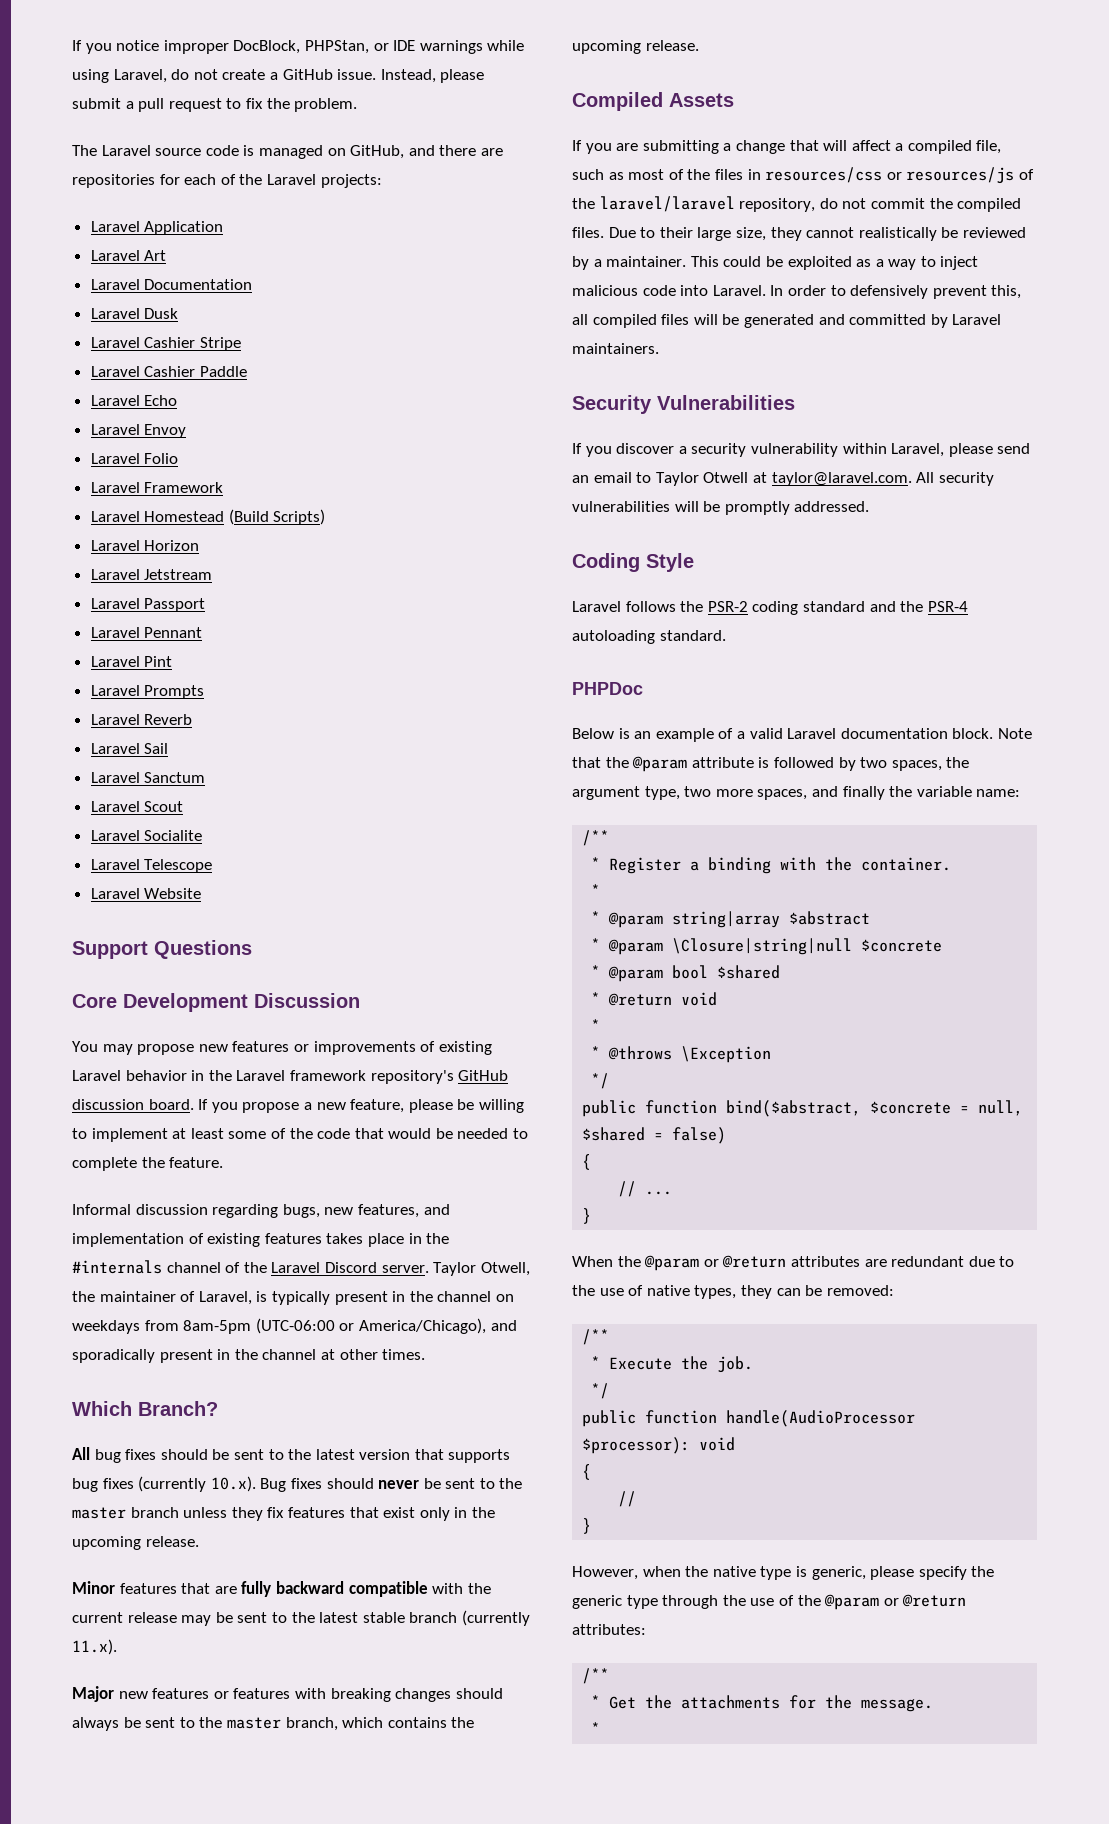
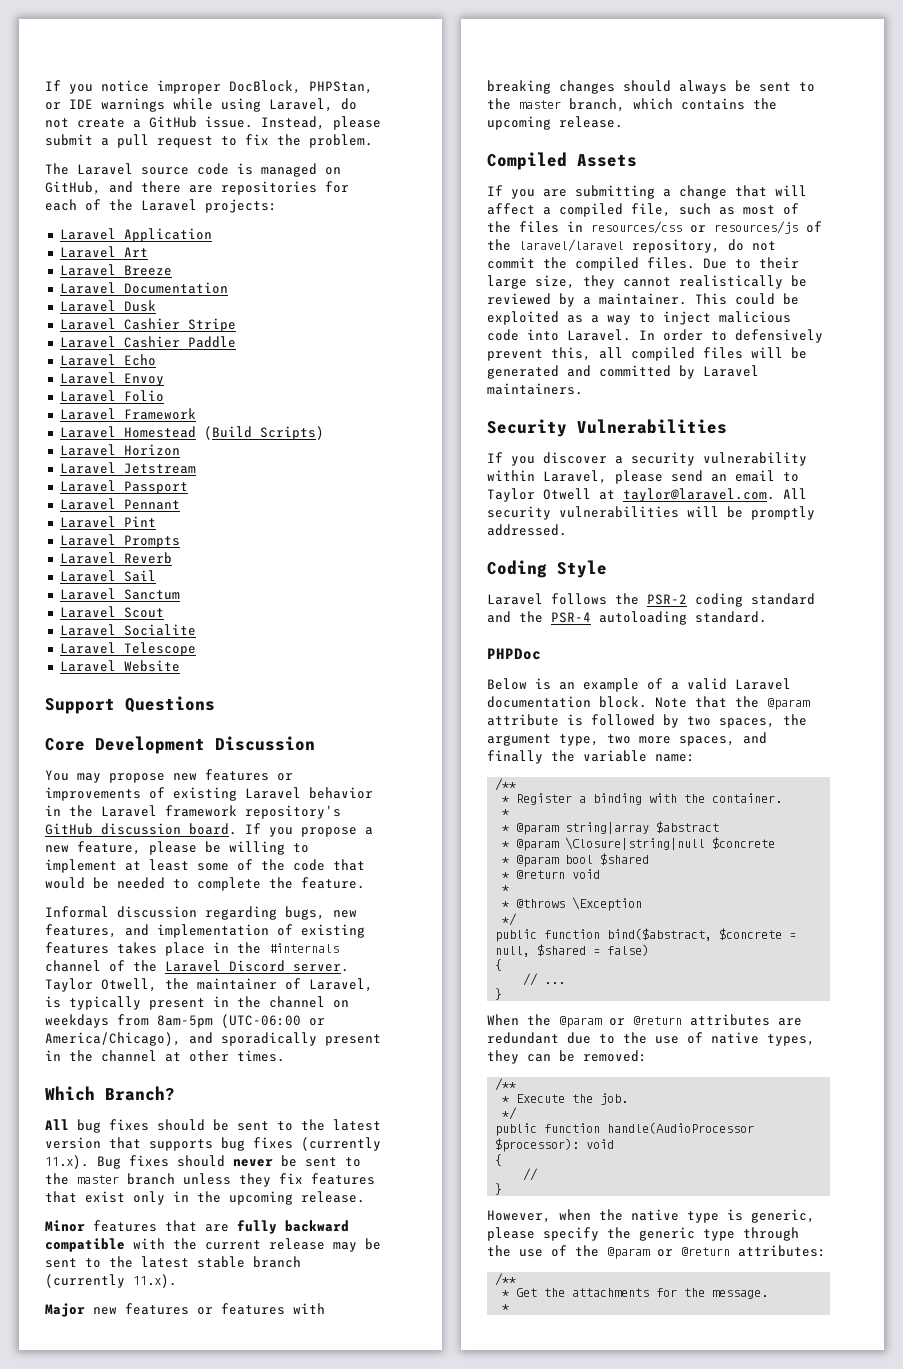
+ Laravel Breeze
- All bug fixes should be sent to the latest version that supports bug fixes (currently 10.x). Bug fixes should never be sent to the master branch unless they fix features that exist only in the upcoming release.
+ All bug fixes should be sent to the latest version that supports bug fixes (currently 11.x). Bug fixes should never be sent to the master branch unless they fix features that exist only in the upcoming release.

